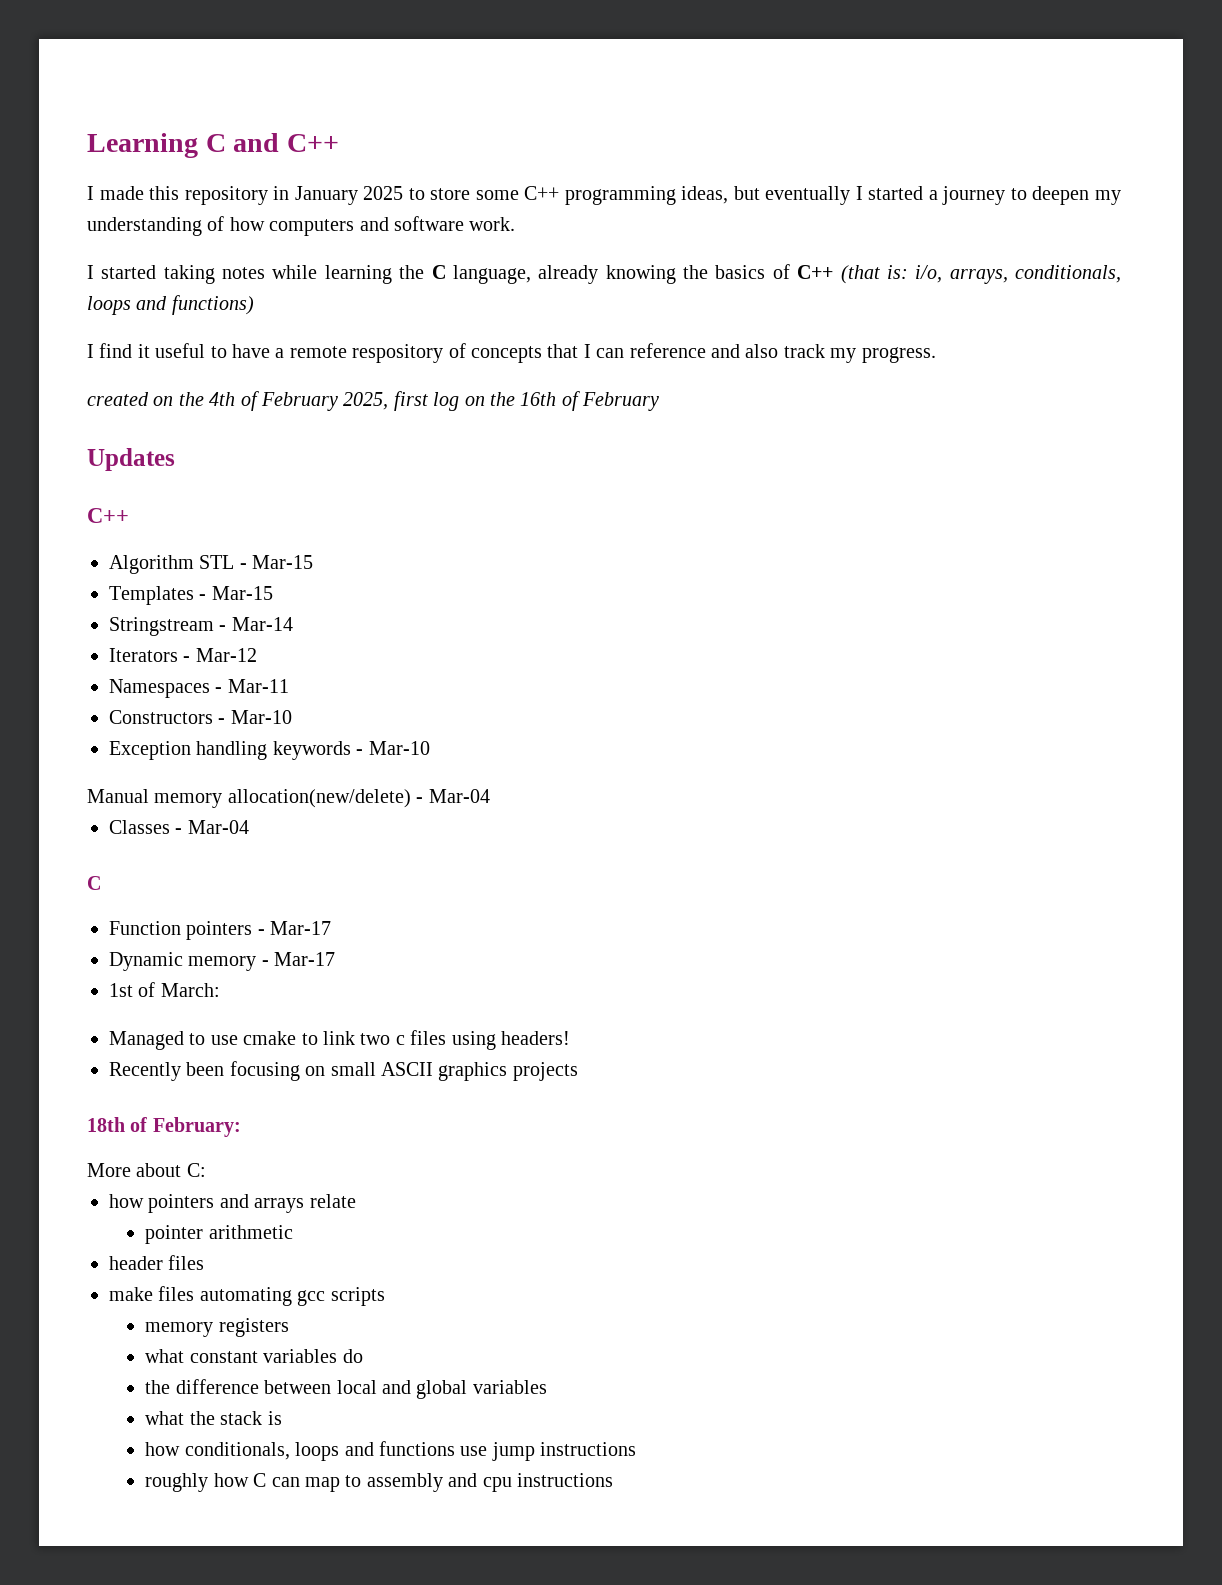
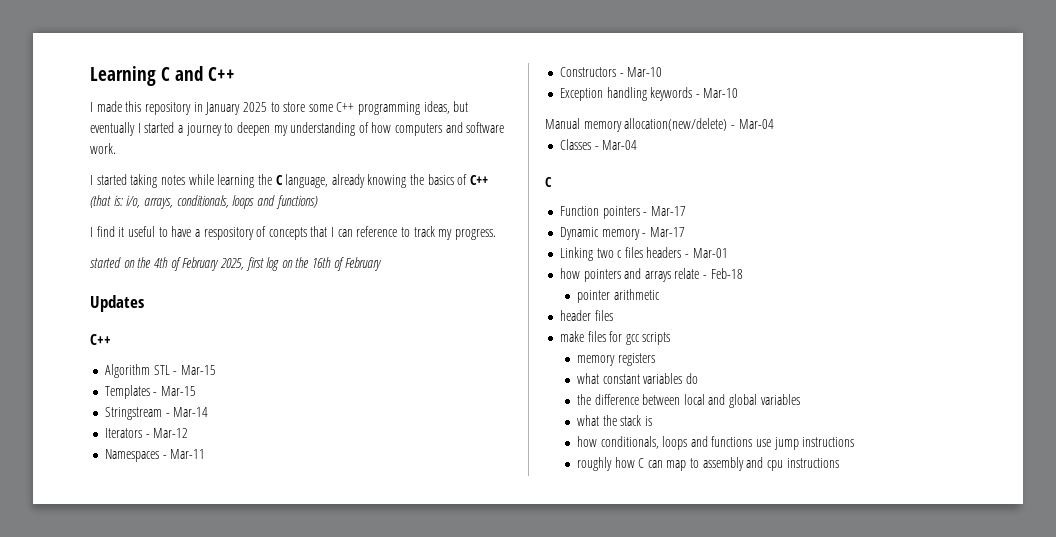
- I find it useful to have a remote respository of concepts that I can reference and also track my progress.
+ I find it useful to have a respository of concepts that I can reference to track my progress.
- created on the 4th of February 2025, first log on the 16th of February
+ started on the 4th of February 2025, first log on the 16th of February
- 1st of March:
- Managed to use cmake to link two c files using headers!
- Recently been focusing on small ASCII graphics projects
- 18th of February:
- More about C:
+ Linking two c files headers - Mar-01
- how pointers and arrays relate
+ how pointers and arrays relate - Feb-18
- make files automating gcc scripts
+ make files for gcc scripts

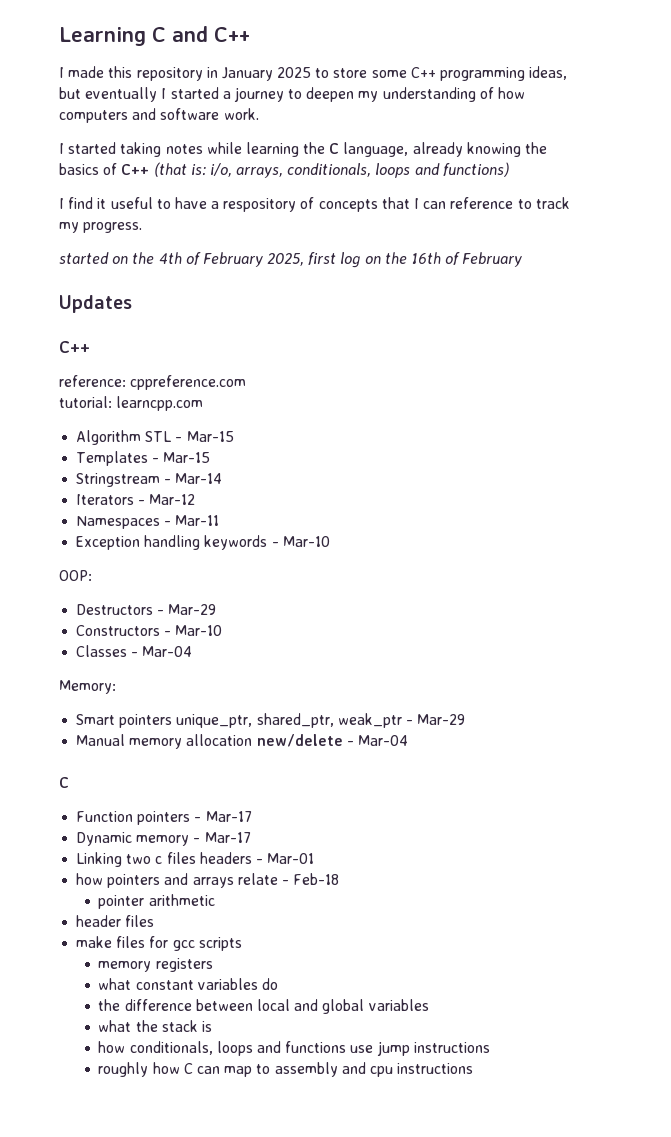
+ reference: cppreference.com
+ tutorial: learncpp.com
- Constructors - Mar-10
- Manual memory allocation(new/delete) - Mar-04
+ OOP:
+ Destructors - Mar-29
+ Constructors - Mar-10
  Classes - Mar-04
+ Memory:
+ Smart pointers unique_ptr, shared_ptr, weak_ptr - Mar-29
+ Manual memory allocation new/delete - Mar-04

